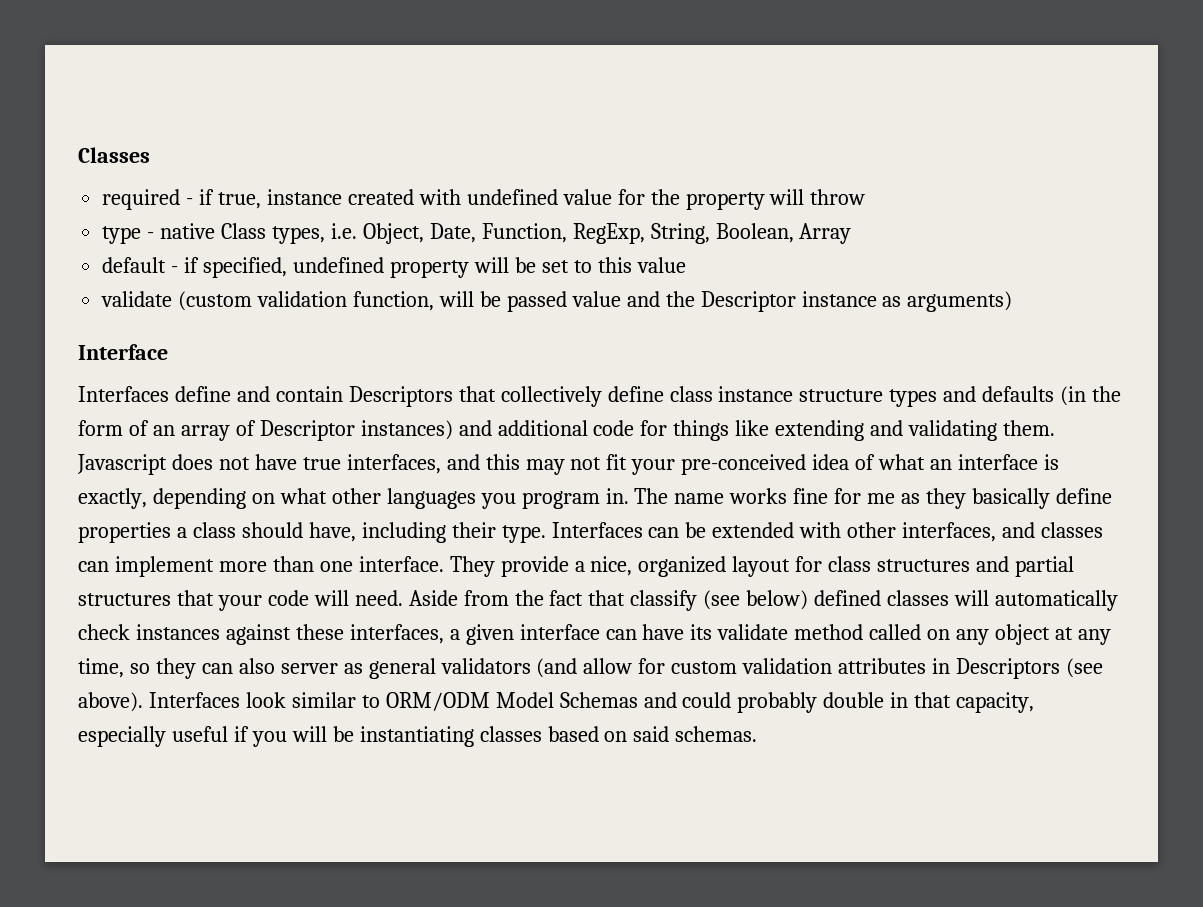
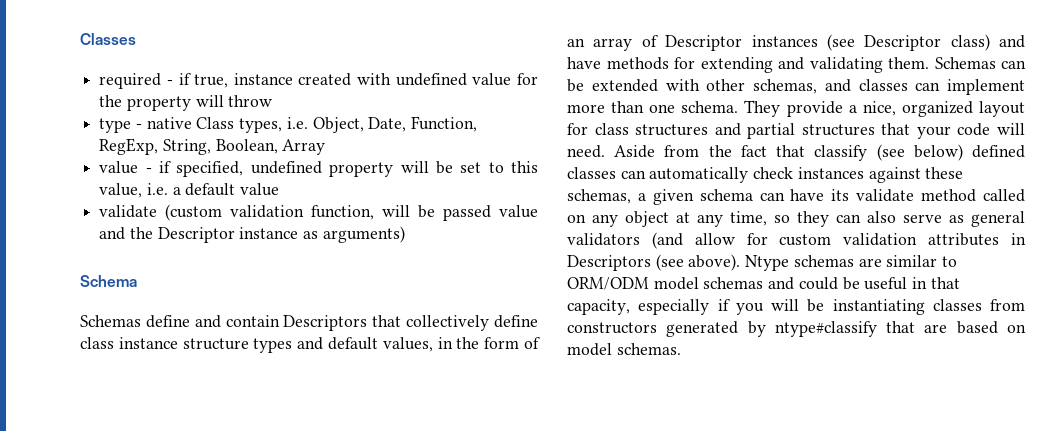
- default - if specified, undefined property will be set to this value
+ value - if specified, undefined property will be set to this value, i.e. a default value
- Interface
- Interfaces define and contain Descriptors that collectively define class instance structure types and defaults (in the form of an array of Descriptor instances) and additional code for things like extending and validating them. Javascript does not have true interfaces, and this may not fit your pre-conceived idea of what an interface is exactly, depending on what other languages you program in. The name works fine for me as they basically define properties a class should have, including their type. Interfaces can be extended with other interfaces, and classes can implement more than one interface.
+ Schema
+ Schemas define and contain Descriptors that collectively define class instance structure types and default values, in the form of an array of Descriptor instances (see Descriptor class) and have methods for extending and validating them. Schemas can be extended with other schemas, and classes can implement more than one schema.
- Aside from the fact that classify (see below) defined classes will automatically check instances against these interfaces, a given interface can have its validate method called on any object at any time, so they can also server as general validators (and allow for custom validation attributes in Descriptors (see above).
+ Aside from the fact that classify (see below) defined classes can automatically check instances against these schemas, a given schema can have its validate method called on any object at any time, so they can also serve as general validators (and allow for custom validation attributes in Descriptors (see above).
- Interfaces look similar to ORM/ODM Model Schemas and could probably double in that capacity, especially useful if you will be instantiating classes based on said schemas.
+ Ntype schemas are similar to ORM/ODM model schemas and could be useful in that capacity, especially if you will be instantiating classes from constructors generated by ntype#classify that are based on model schemas.

